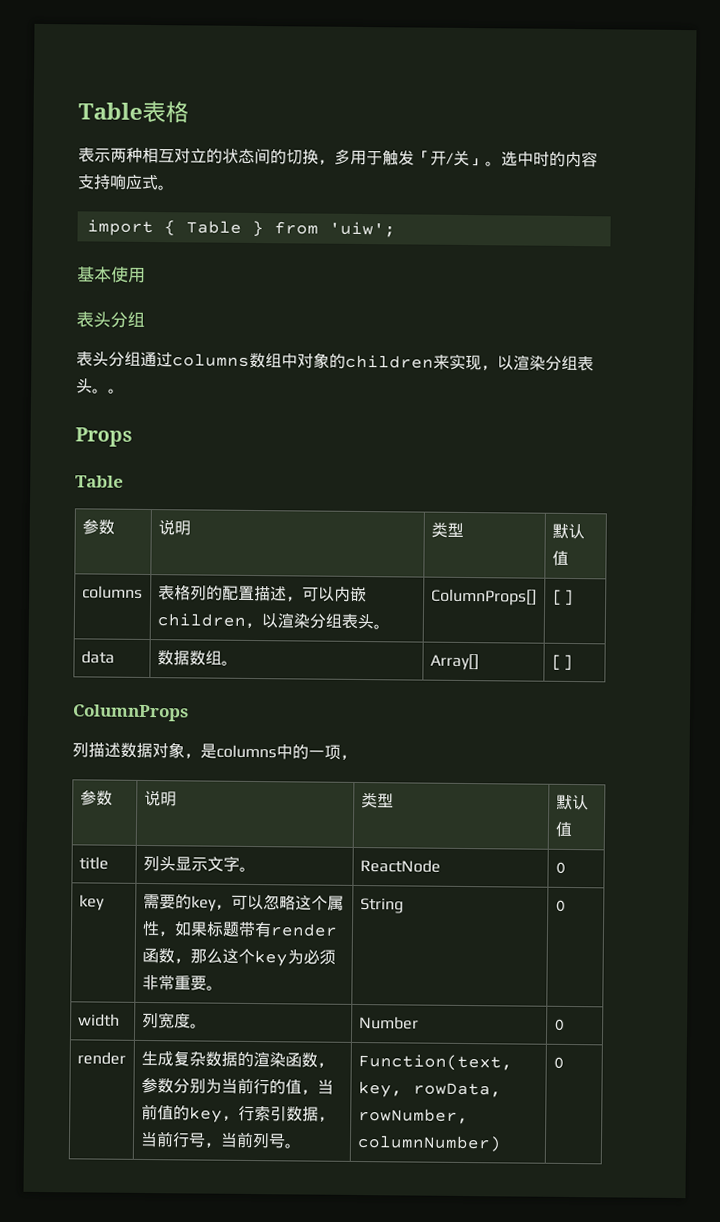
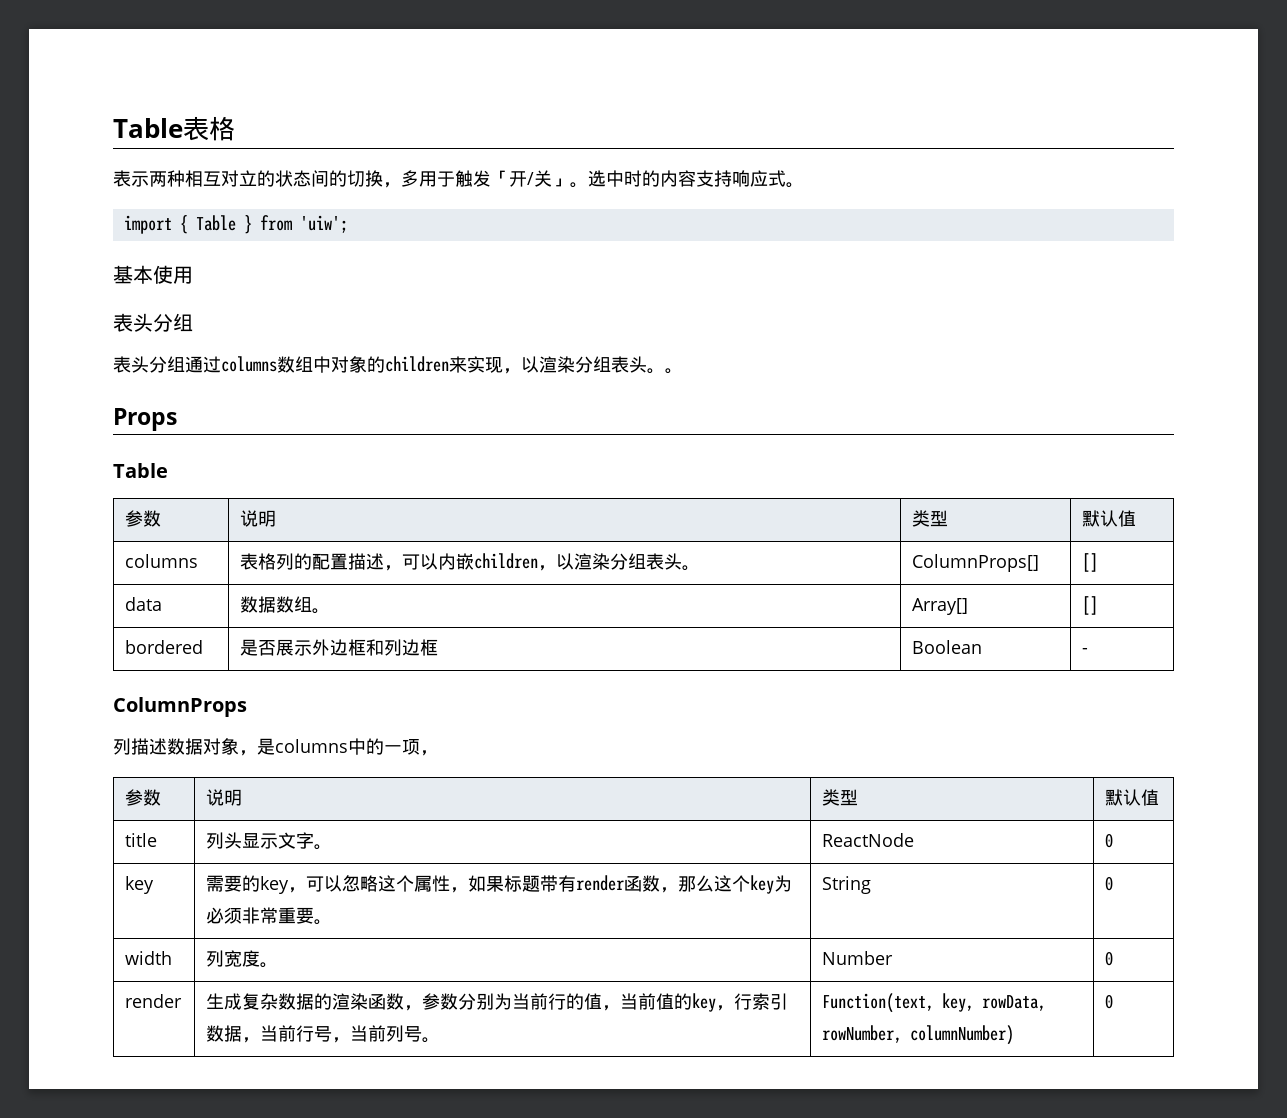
+ bordered | 是否展示外边框和列边框 | Boolean | -

